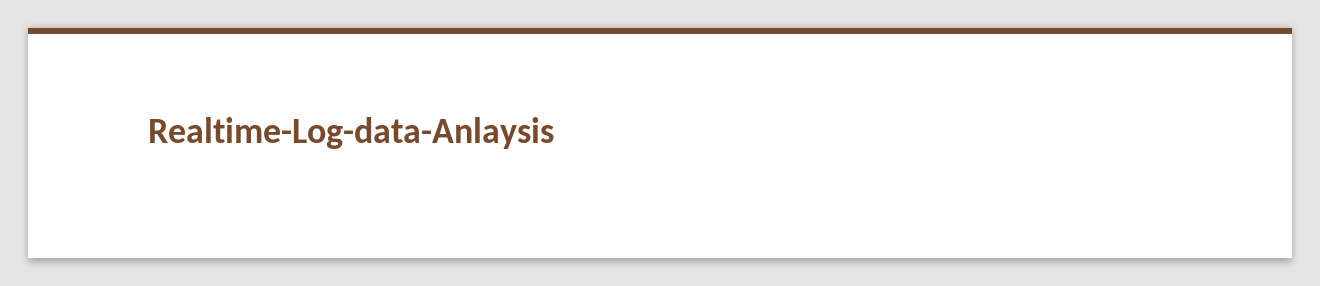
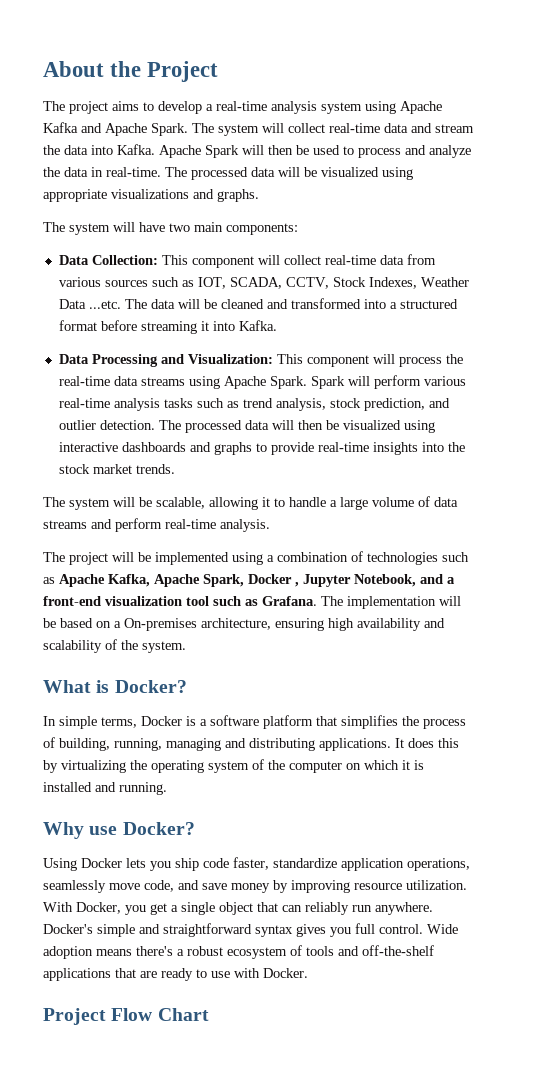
- Realtime-Log-data-Anlaysis
+ About the Project
+ The project aims to develop a real-time analysis system using Apache Kafka and Apache Spark. The system will collect real-time data and stream the data into Kafka. Apache Spark will then be used to process and analyze the data in real-time. The processed data will be visualized using appropriate visualizations and graphs.
+ The system will have two main components:
+ Data Collection: This component will collect real-time data from various sources such as IOT, SCADA, CCTV, Stock Indexes, Weather Data ...etc. The data will be cleaned and transformed into a structured format before streaming it into Kafka.
+ Data Processing and Visualization: This component will process the real-time data streams using Apache Spark. Spark will perform various real-time analysis tasks such as trend analysis, stock prediction, and outlier detection. The processed data will then be visualized using interactive dashboards and graphs to provide real-time insights into the stock market trends.
+ The system will be scalable, allowing it to handle a large volume of data streams and perform real-time analysis.
+ The project will be implemented using a combination of technologies such as Apache Kafka, Apache Spark, Docker , Jupyter Notebook, and a front-end visualization tool such as Grafana. The implementation will be based on a On-premises architecture, ensuring high availability and scalability of the system.
+ What is Docker?
+ In simple terms, Docker is a software platform that simplifies the process of building, running, managing and distributing applications. It does this by virtualizing the operating system of the computer on which it is installed and running.
+ Why use Docker?
+ Using Docker lets you ship code faster, standardize application operations, seamlessly move code, and save money by improving resource utilization. With Docker, you get a single object that can reliably run anywhere. Docker's simple and straightforward syntax gives you full control. Wide adoption means there's a robust ecosystem of tools and off-the-shelf applications that are ready to use with Docker.
+ Project Flow Chart

